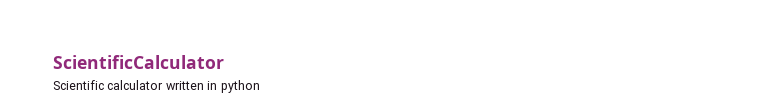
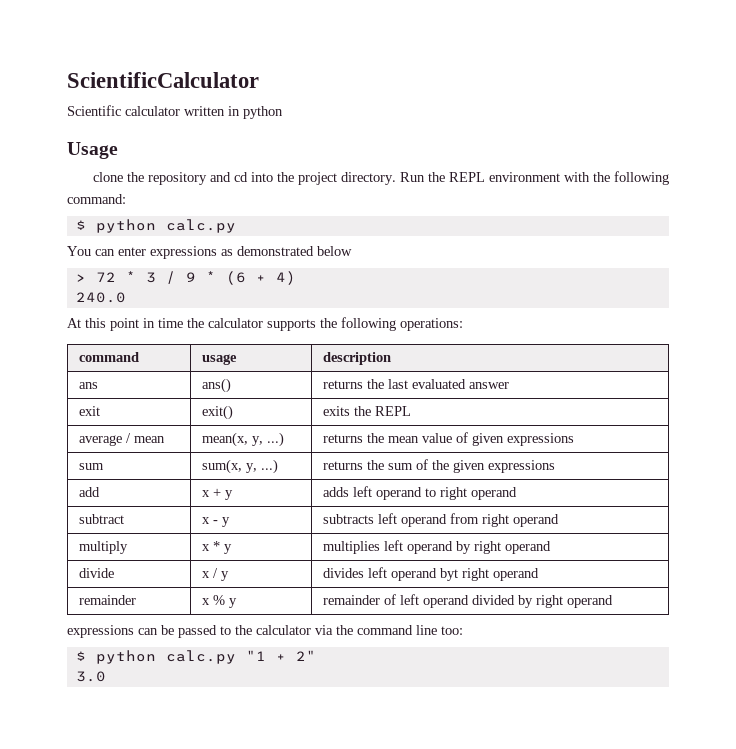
+ Usage
+ clone the repository and cd into the project directory. Run the REPL environment with the following command:
+ $ python calc.py
+ You can enter expressions as demonstrated below
+ > 72 * 3 / 9 * (6 + 4)
+ 240.0
+ At this point in time the calculator supports the following operations:
+ command | usage | description
+ ans | ans() | returns the last evaluated answer
+ exit | exit() | exits the REPL
+ average / mean | mean(x, y, ...) | returns the mean value of given expressions
+ sum | sum(x, y, ...) | returns the sum of the given expressions
+ add | x + y | adds left operand to right operand
+ subtract | x - y | subtracts left operand from right operand
+ multiply | x * y | multiplies left operand by right operand
+ divide | x / y | divides left operand byt right operand
+ remainder | x % y | remainder of left operand divided by right operand
+ expressions can be passed to the calculator via the command line too:
+ $ python calc.py "1 + 2"
+ 3.0

